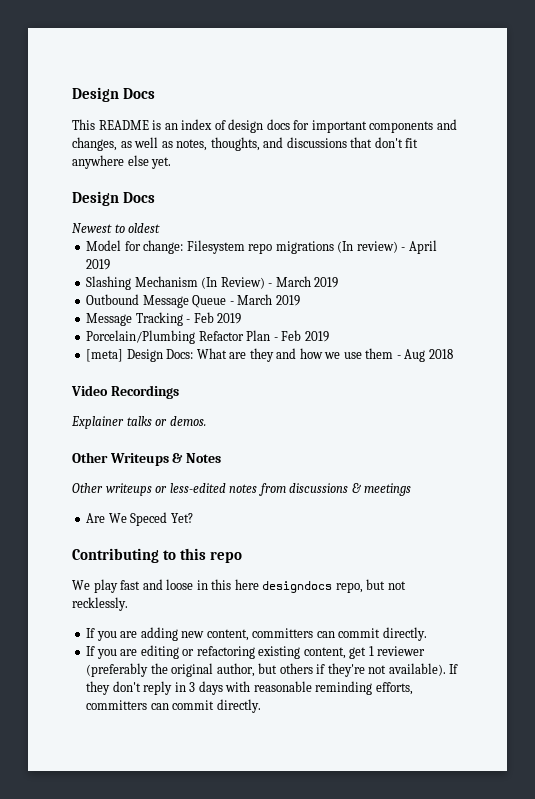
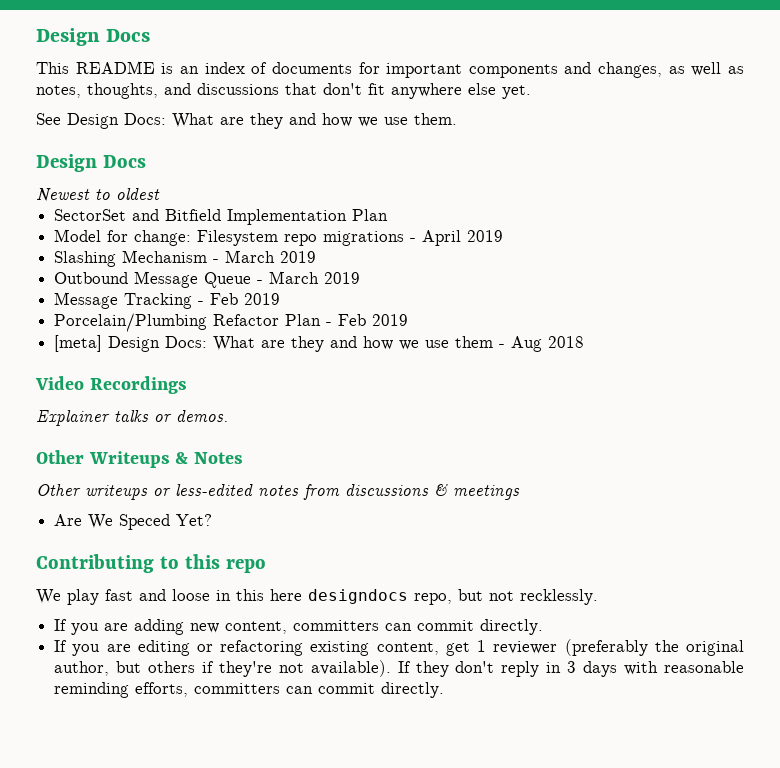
- This README is an index of design docs for important components and changes, as well as notes, thoughts, and discussions that don't fit anywhere else yet.
+ This README is an index of documents for important components and changes, as well as notes, thoughts, and discussions that don't fit anywhere else yet.
+ See Design Docs: What are they and how we use them.
+ SectorSet and Bitfield Implementation Plan
- Model for change: Filesystem repo migrations (In review) - April 2019
+ Model for change: Filesystem repo migrations - April 2019
- Slashing Mechanism (In Review) - March 2019
+ Slashing Mechanism - March 2019

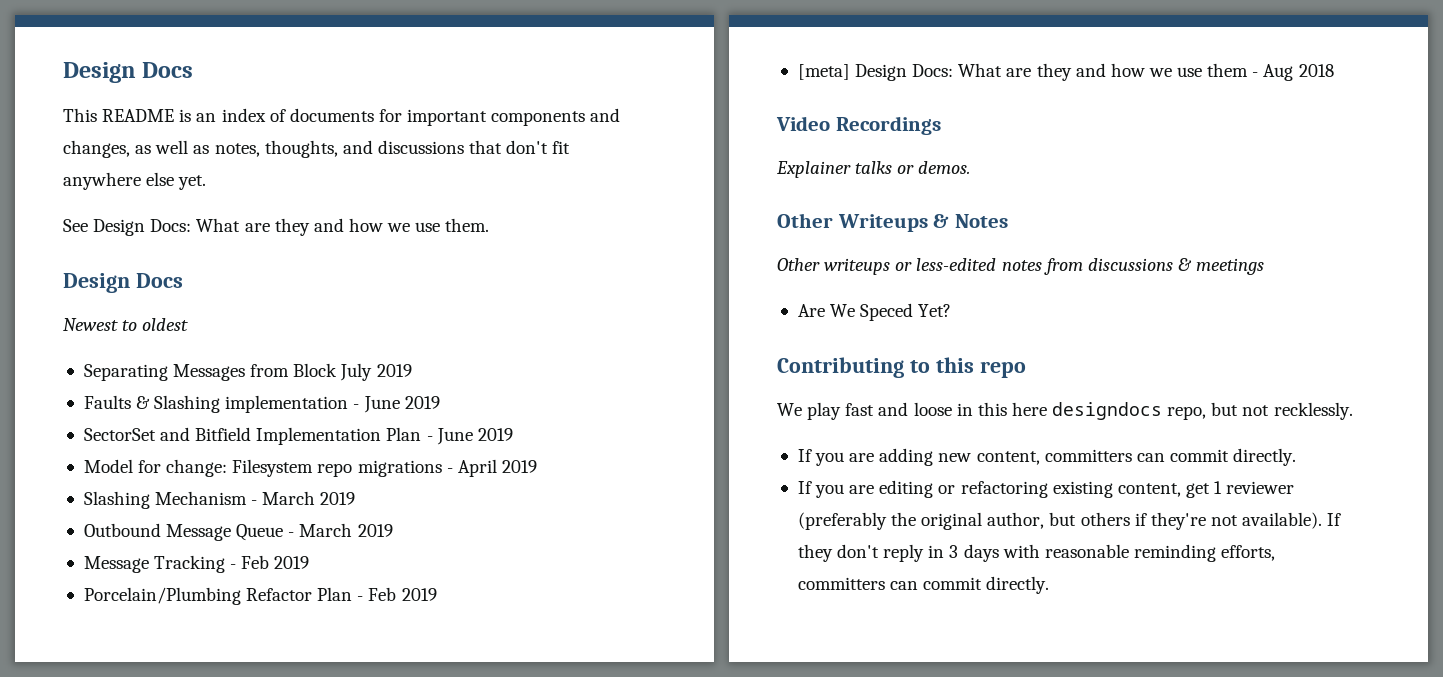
+ Separating Messages from Block July 2019
+ Faults & Slashing implementation - June 2019
- SectorSet and Bitfield Implementation Plan
+ SectorSet and Bitfield Implementation Plan - June 2019

